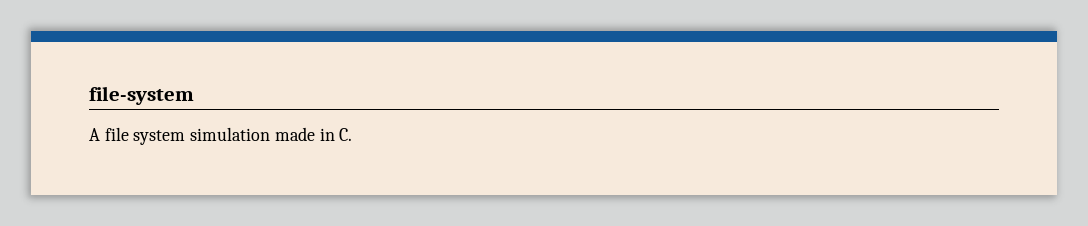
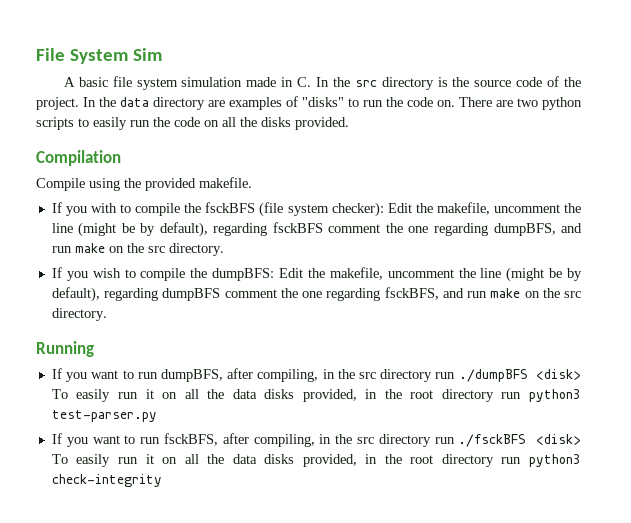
- file-system
+ File System Sim
- A file system simulation made in C.
+ A basic file system simulation made in C. In the src directory is the source code of the project. In the data directory are examples of "disks" to run the code on. There are two python scripts to easily run the code on all the disks provided.
+ Compilation
+ Compile using the provided makefile.
+ If you with to compile the fsckBFS (file system checker): Edit the makefile, uncomment the line (might be by default), regarding fsckBFS comment the one regarding dumpBFS, and run make on the src directory.
+ If you wish to compile the dumpBFS: Edit the makefile, uncomment the line (might be by default), regarding dumpBFS comment the one regarding fsckBFS, and run make on the src directory.
+ Running
+ If you want to run dumpBFS, after compiling, in the src directory run ./dumpBFS <disk> To easily run it on all the data disks provided, in the root directory run python3 test-parser.py
+ If you want to run fsckBFS, after compiling, in the src directory run ./fsckBFS <disk> To easily run it on all the data disks provided, in the root directory run python3 check-integrity

